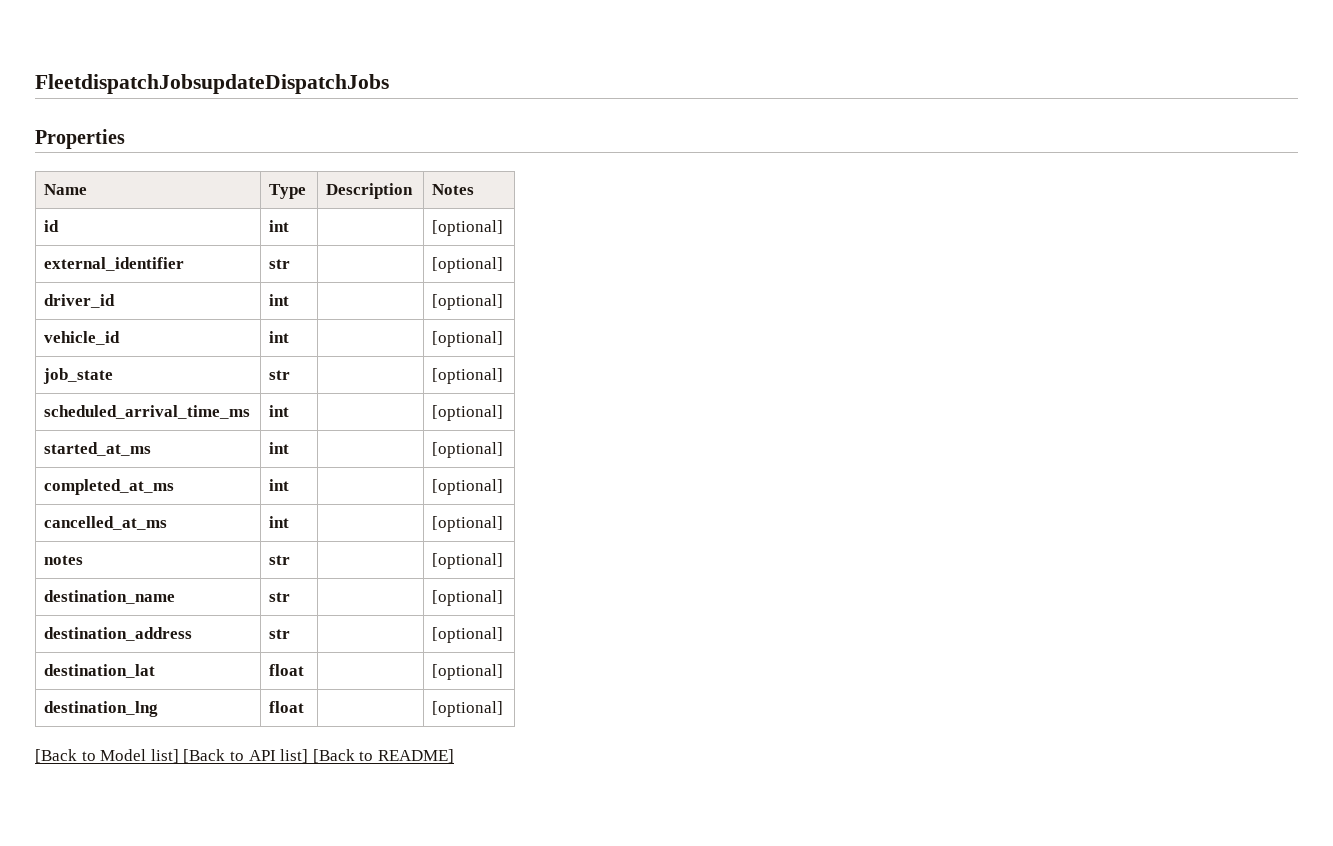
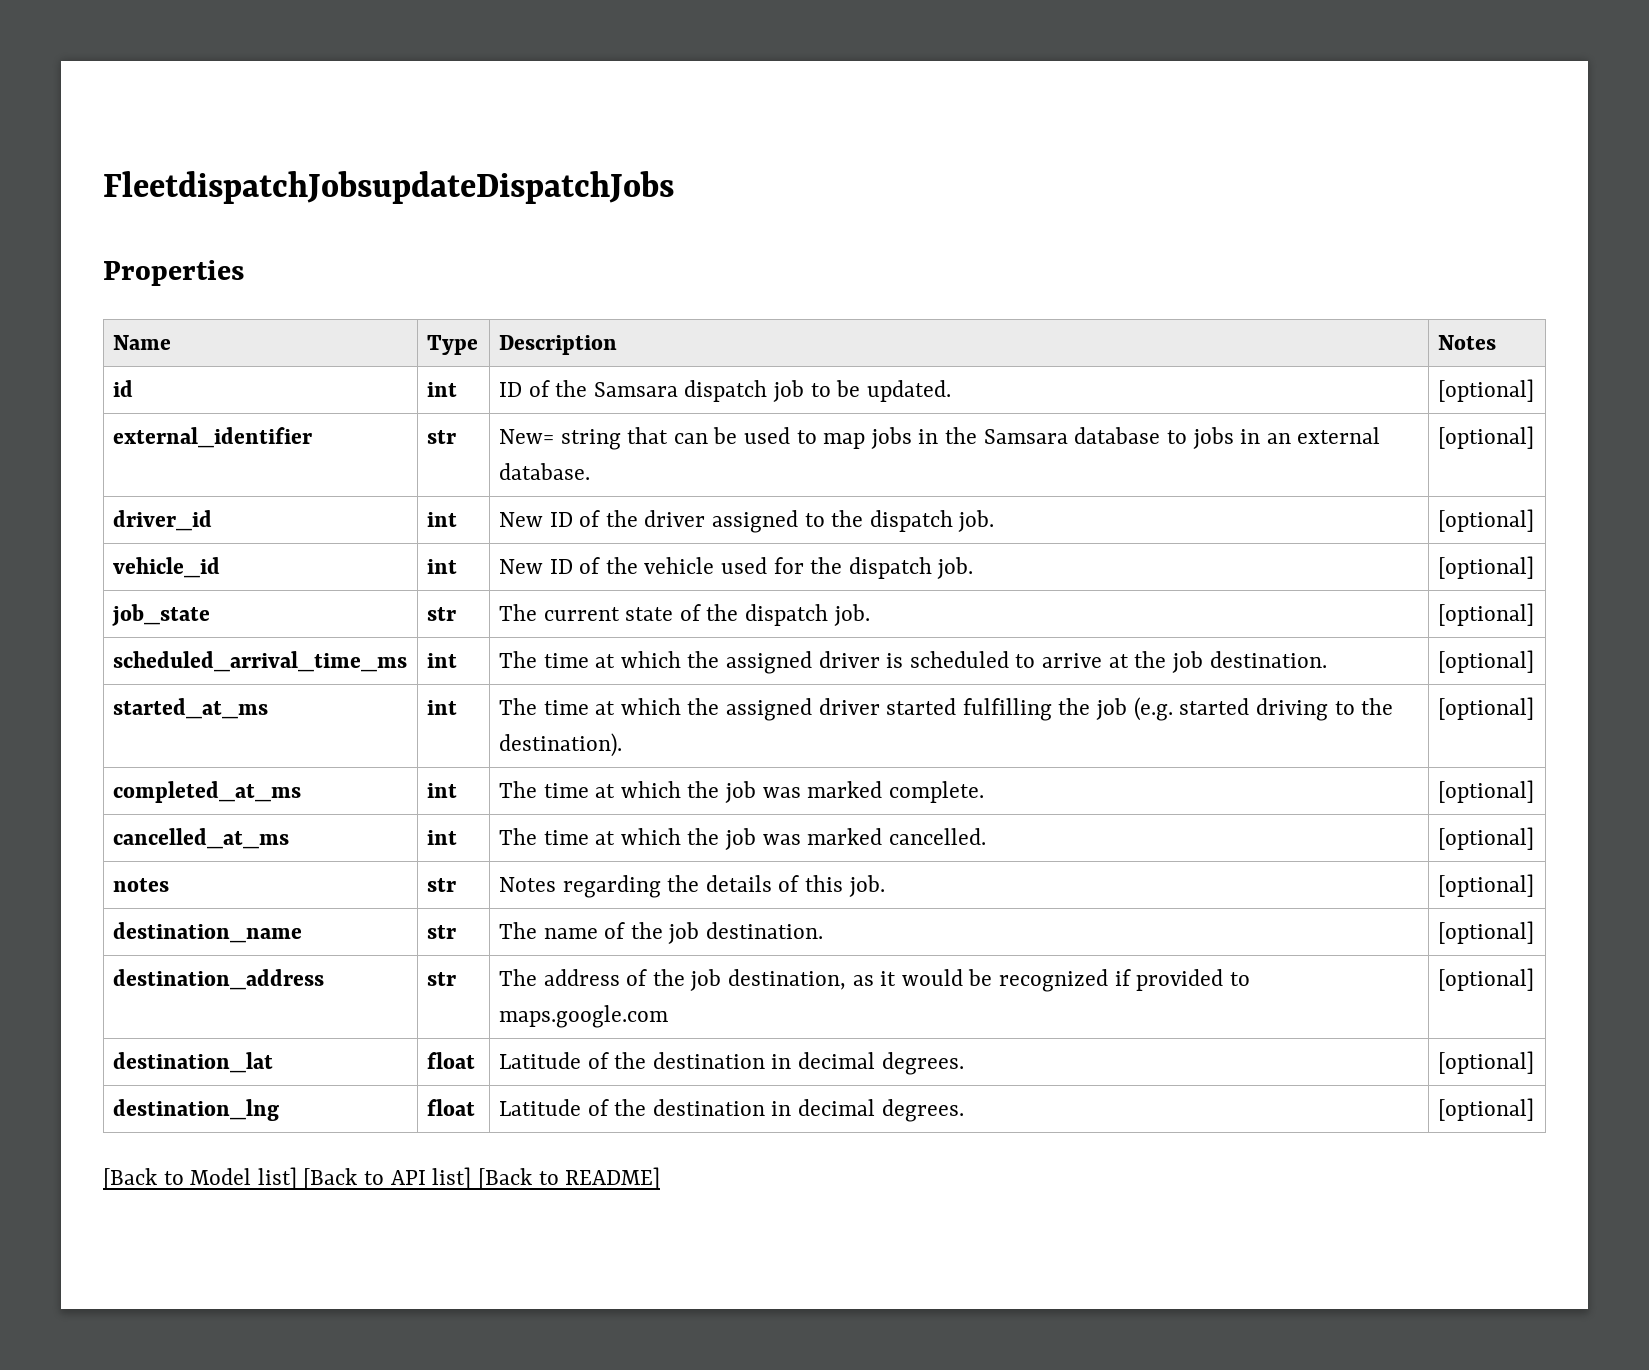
- id | int | | [optional]
- external_identifier | str | | [optional]
- driver_id | int | | [optional]
- vehicle_id | int | | [optional]
- job_state | str | | [optional]
- scheduled_arrival_time_ms | int | | [optional]
- started_at_ms | int | | [optional]
- completed_at_ms | int | | [optional]
- cancelled_at_ms | int | | [optional]
- notes | str | | [optional]
- destination_name | str | | [optional]
- destination_address | str | | [optional]
- destination_lat | float | | [optional]
- destination_lng | float | | [optional]
+ id | int | ID of the Samsara dispatch job to be updated. | [optional]
+ external_identifier | str | New= string that can be used to map jobs in the Samsara database to jobs in an external database. | [optional]
+ driver_id | int | New ID of the driver assigned to the dispatch job. | [optional]
+ vehicle_id | int | New ID of the vehicle used for the dispatch job. | [optional]
+ job_state | str | The current state of the dispatch job. | [optional]
+ scheduled_arrival_time_ms | int | The time at which the assigned driver is scheduled to arrive at the job destination. | [optional]
+ started_at_ms | int | The time at which the assigned driver started fulfilling the job (e.g. started driving to the destination). | [optional]
+ completed_at_ms | int | The time at which the job was marked complete. | [optional]
+ cancelled_at_ms | int | The time at which the job was marked cancelled. | [optional]
+ notes | str | Notes regarding the details of this job. | [optional]
+ destination_name | str | The name of the job destination. | [optional]
+ destination_address | str | The address of the job destination, as it would be recognized if provided to maps.google.com | [optional]
+ destination_lat | float | Latitude of the destination in decimal degrees. | [optional]
+ destination_lng | float | Latitude of the destination in decimal degrees. | [optional]

